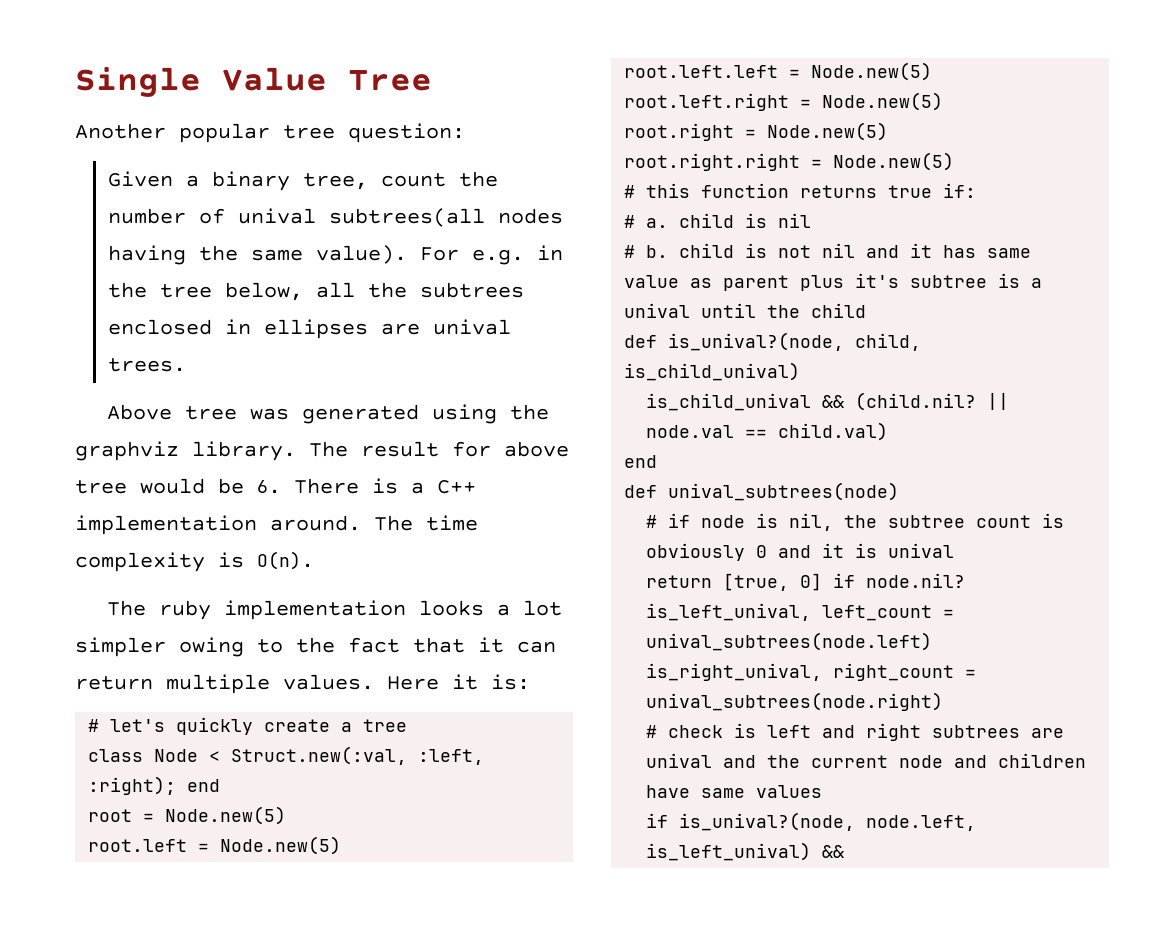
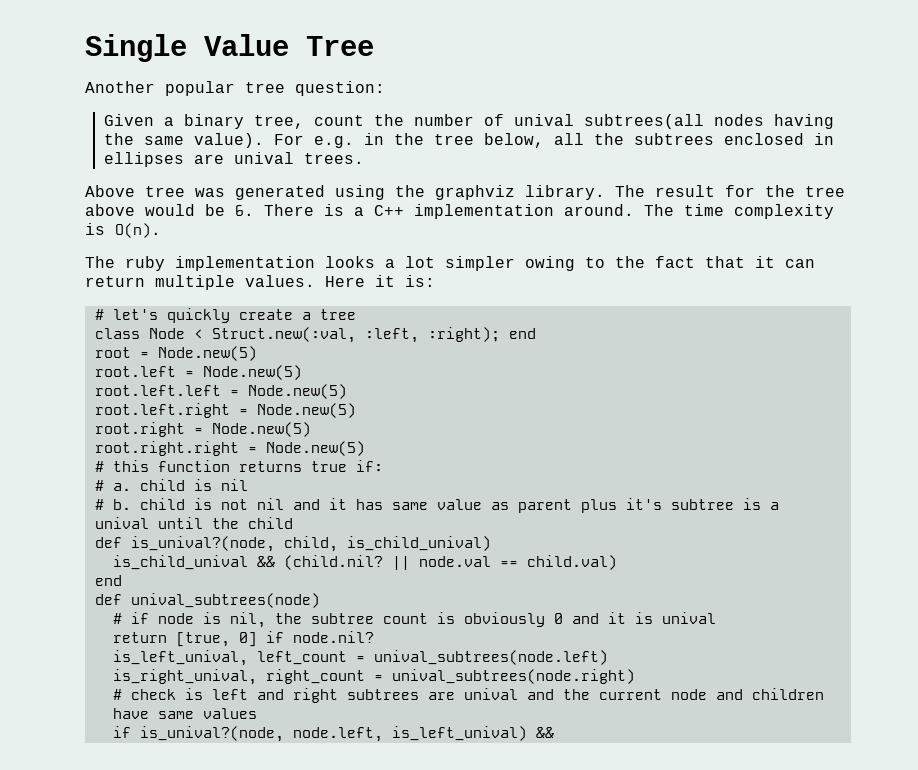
- The result for above tree would be 6. There is a C++ implementation around.
+ The result for the tree above would be 6. There is a C++ implementation around.

